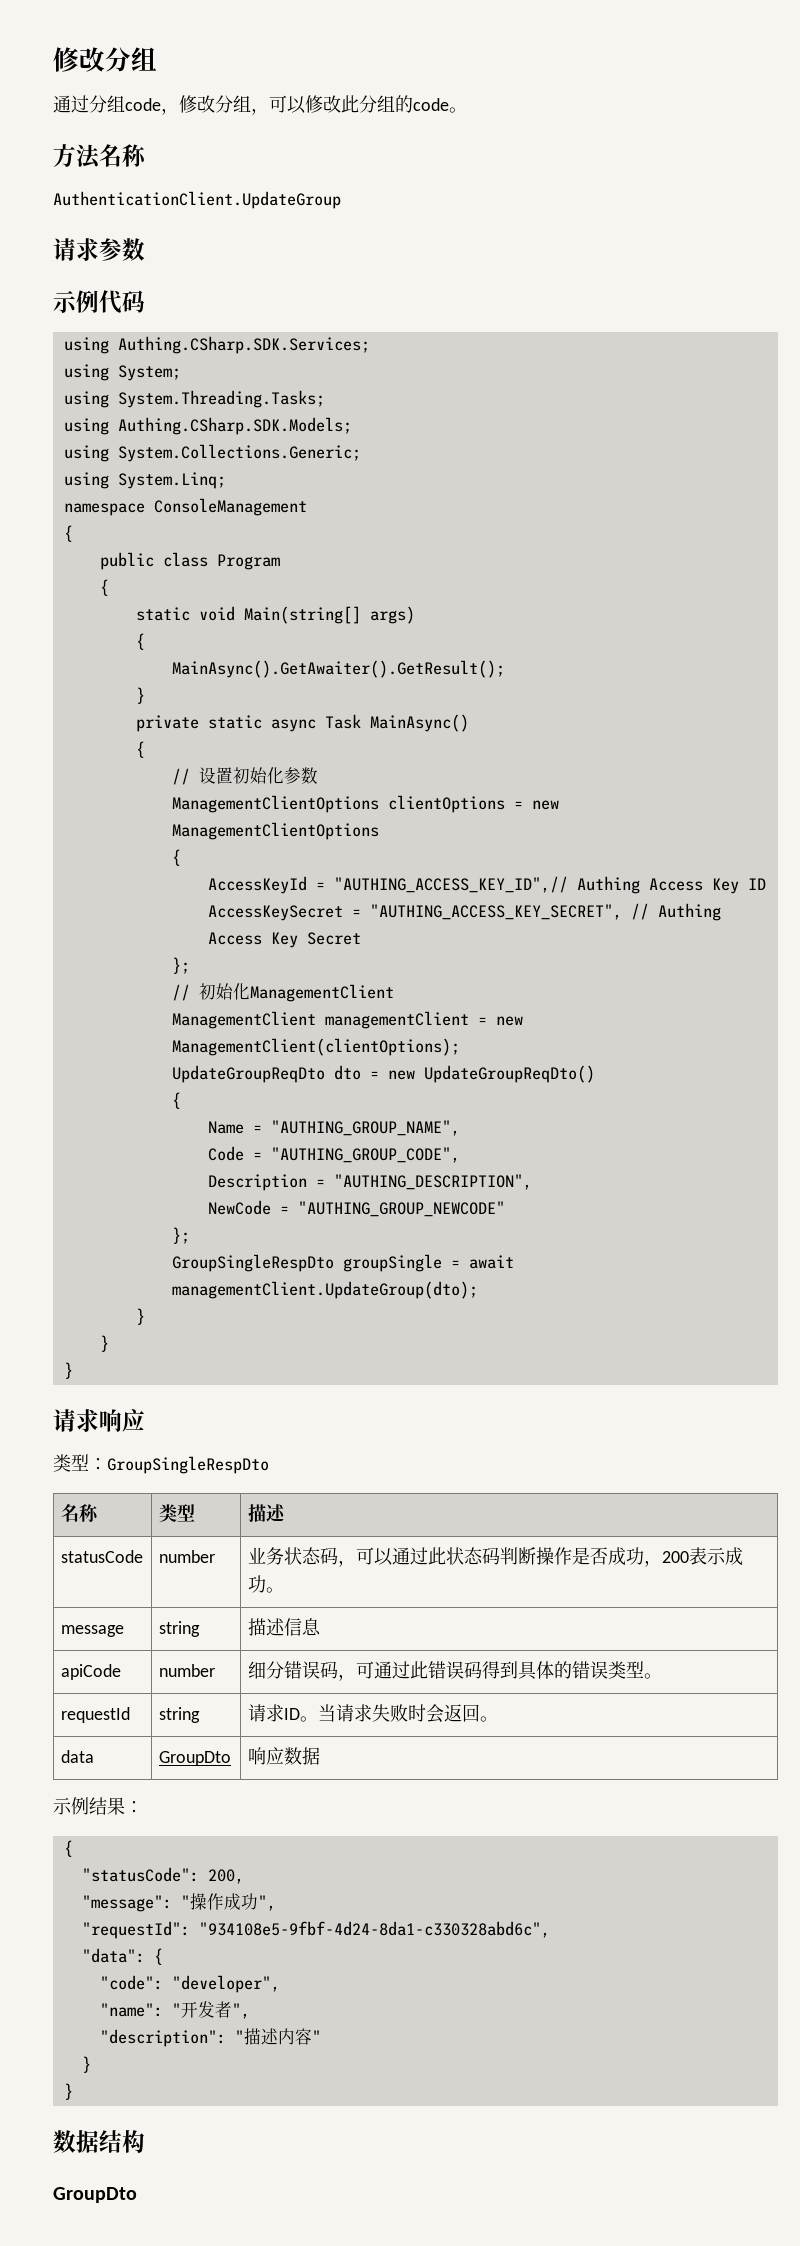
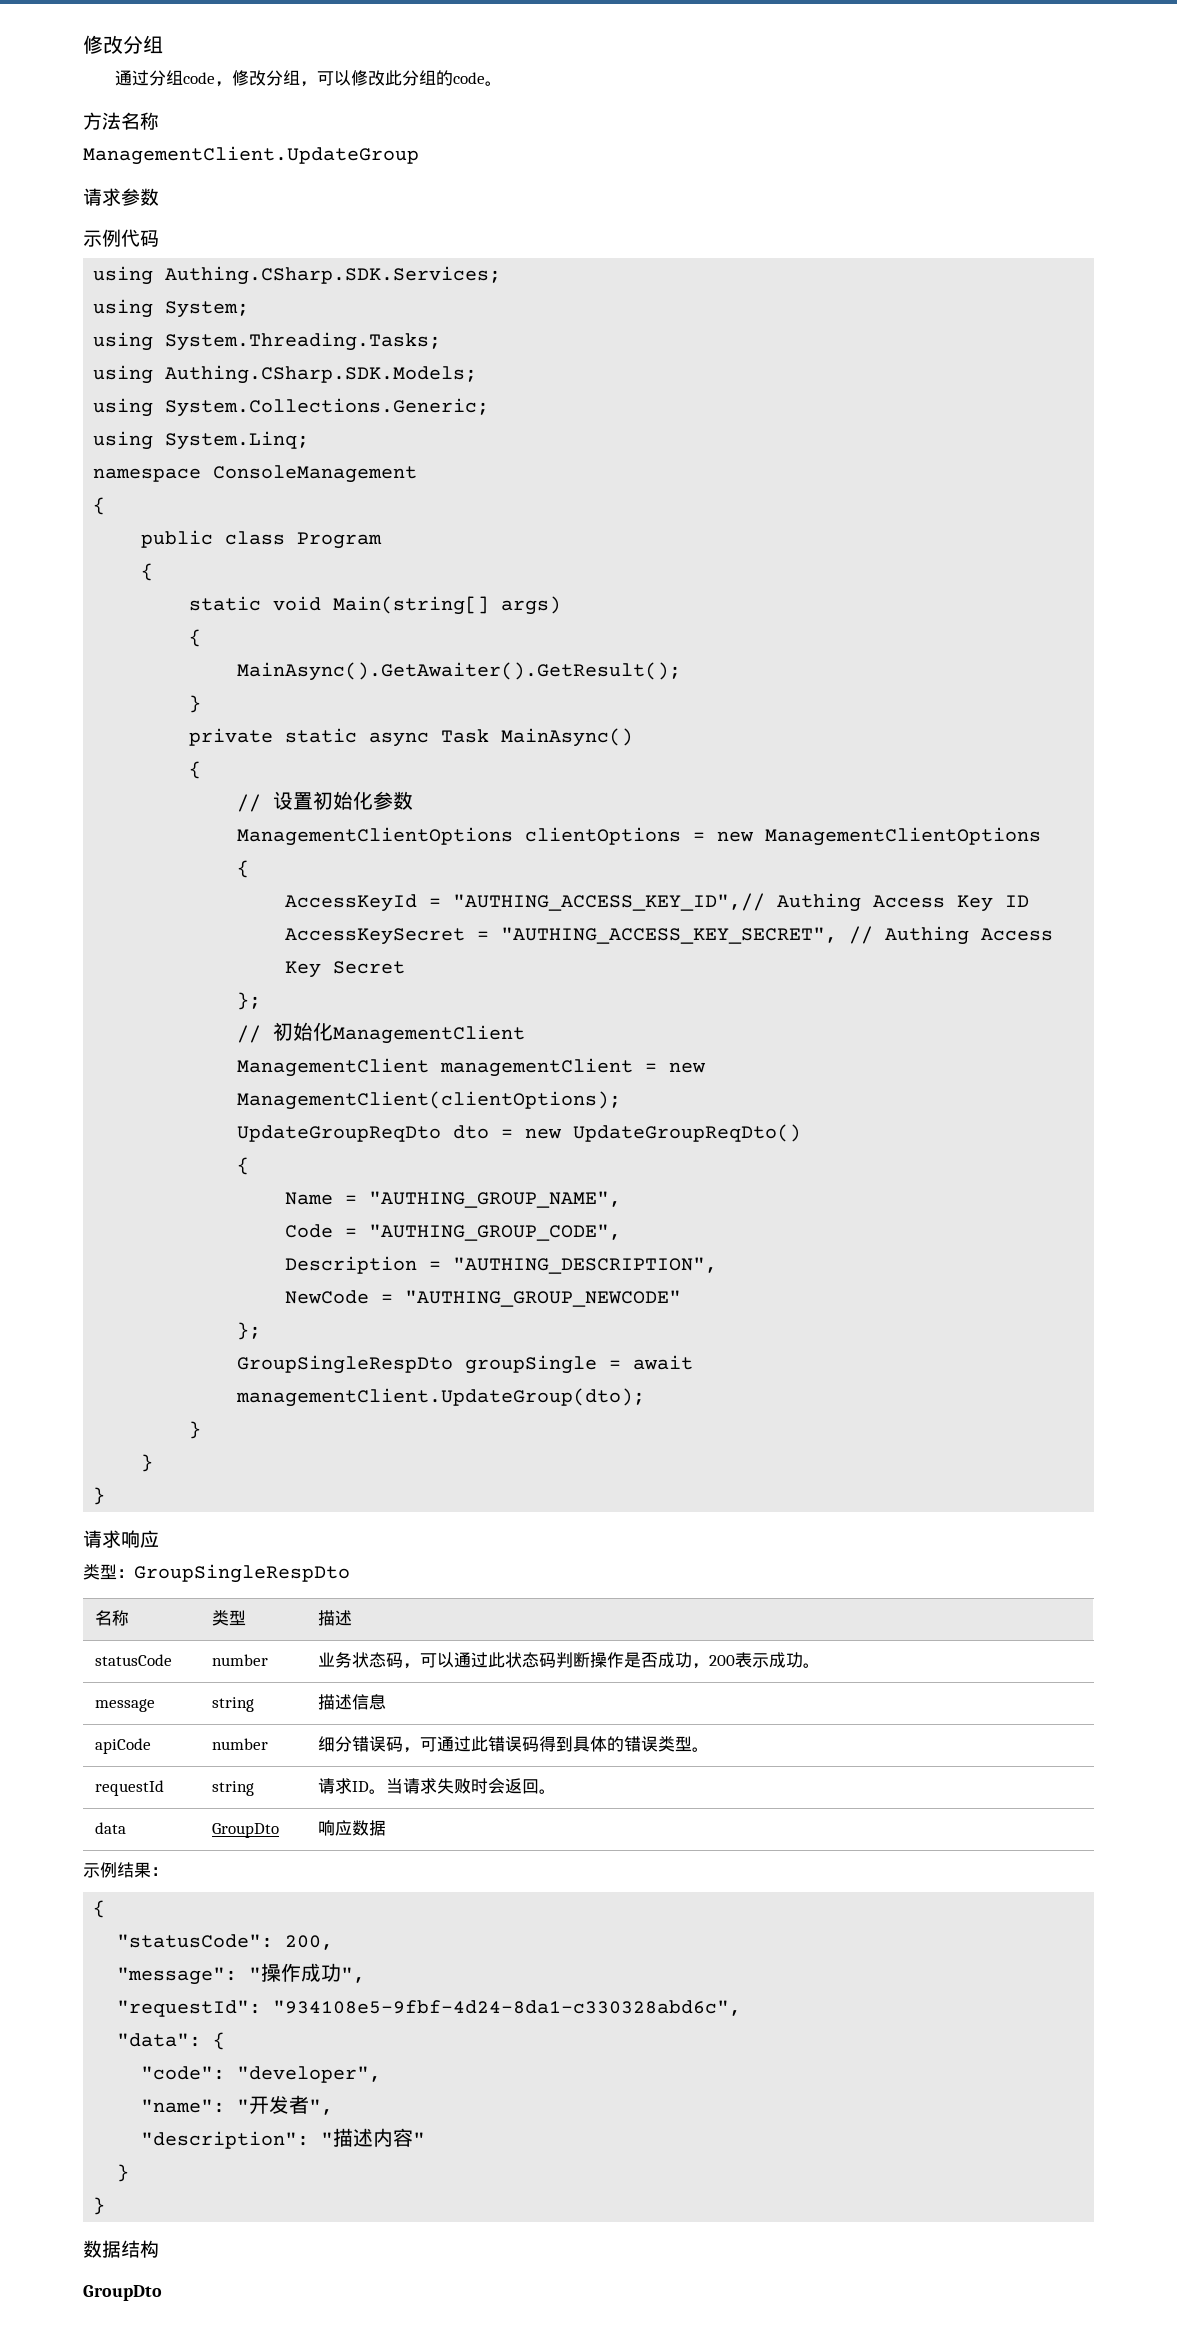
- AuthenticationClient.UpdateGroup
+ ManagementClient.UpdateGroup

